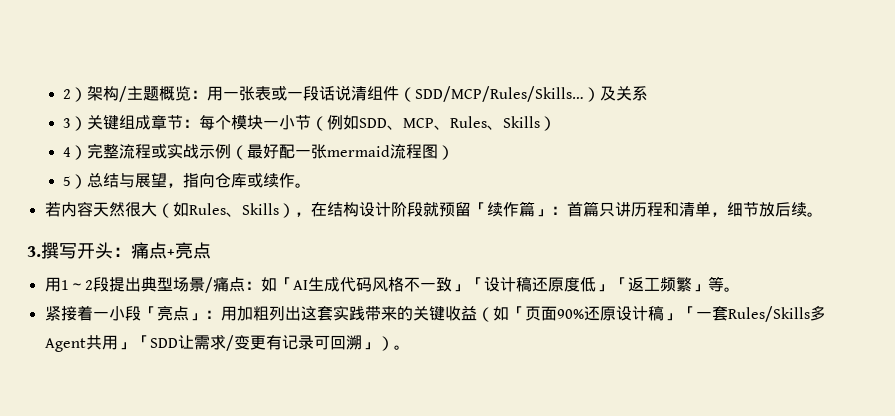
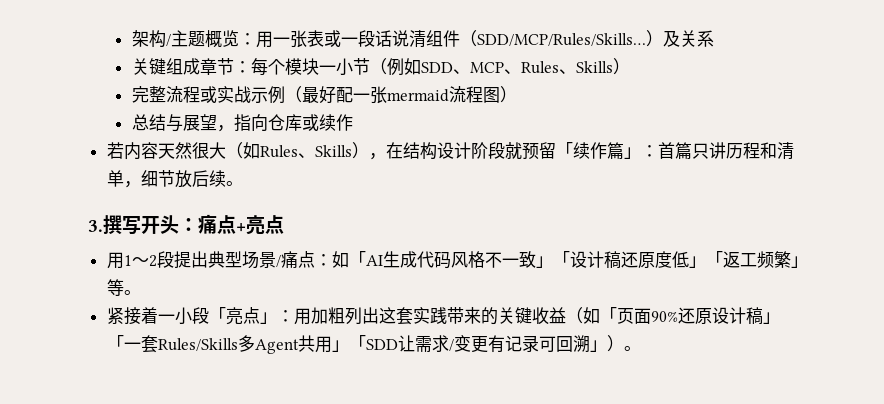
- 2）架构/主题概览：用一张表或一段话说清组件（SDD/MCP/Rules/Skills…）及关系
+ 架构/主题概览：用一张表或一段话说清组件（SDD/MCP/Rules/Skills…）及关系
- 3）关键组成章节：每个模块一小节（例如SDD、MCP、Rules、Skills）
+ 关键组成章节：每个模块一小节（例如SDD、MCP、Rules、Skills）
- 4）完整流程或实战示例（最好配一张mermaid流程图）
+ 完整流程或实战示例（最好配一张mermaid流程图）
- 5）总结与展望，指向仓库或续作。
+ 总结与展望，指向仓库或续作

